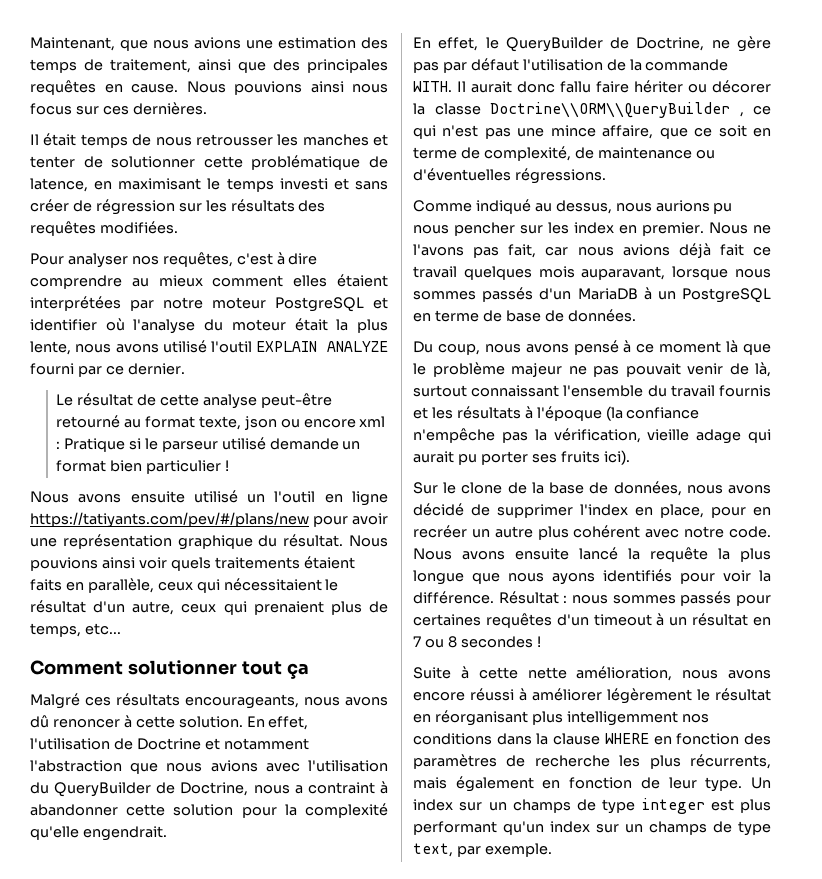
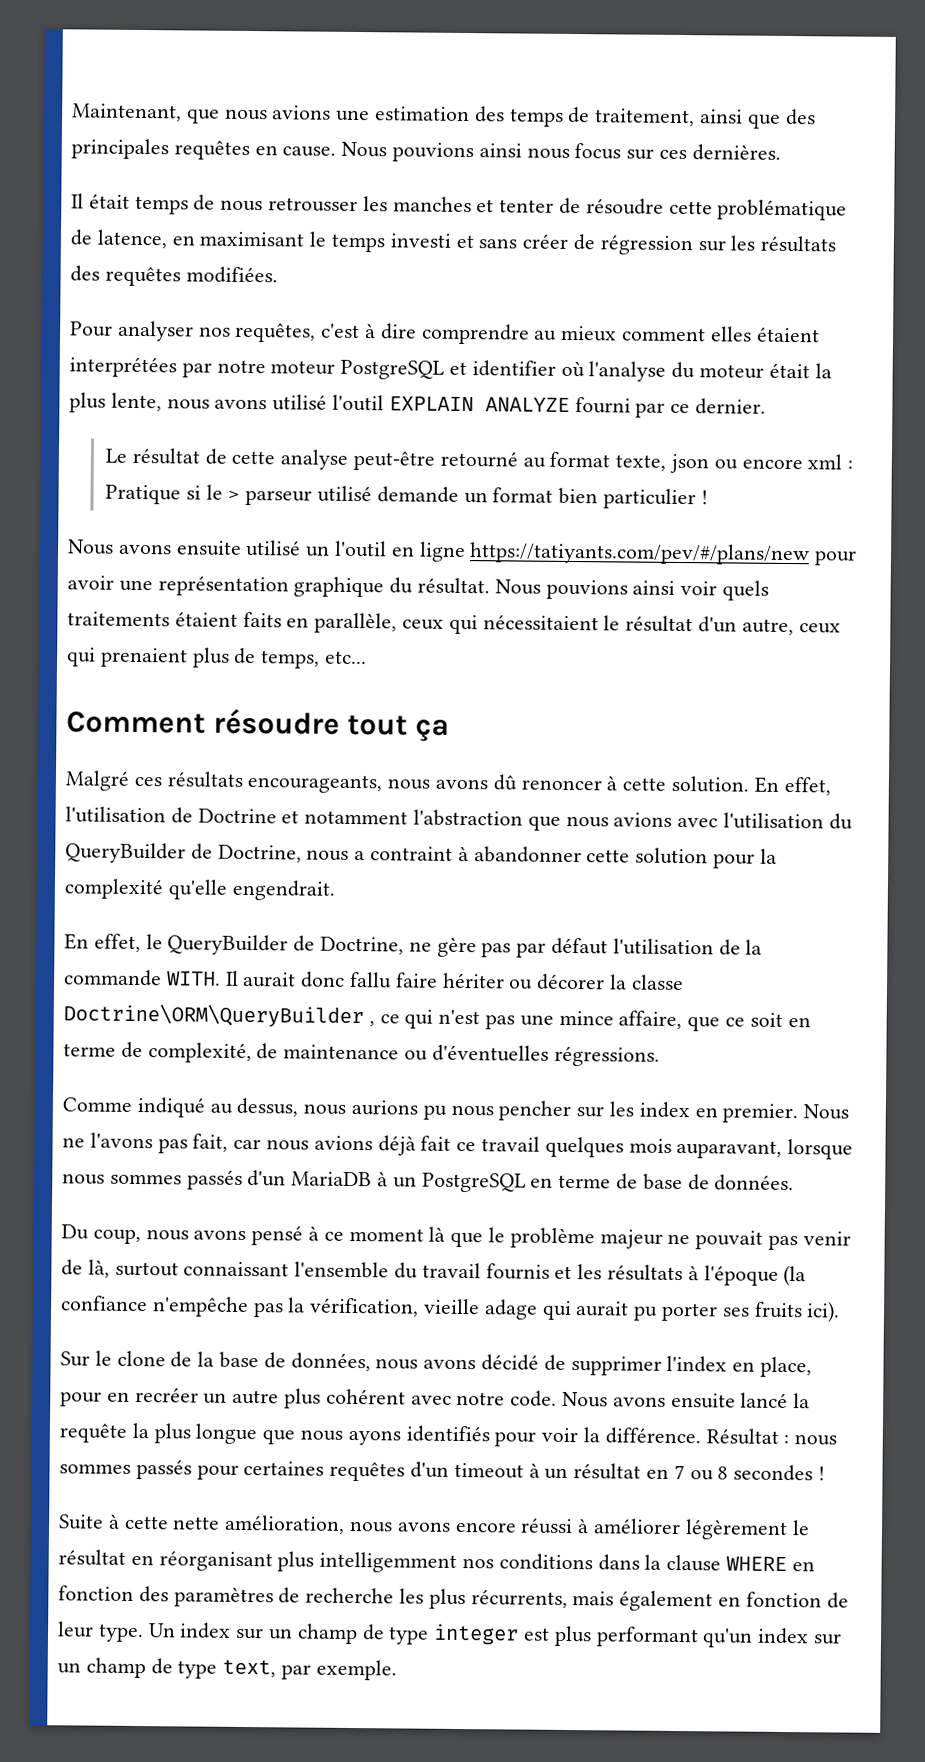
- Il était temps de nous retrousser les manches et tenter de solutionner cette problématique de latence, en maximisant le temps investi et sans créer de régression sur les résultats des requêtes modifiées.
+ Il était temps de nous retrousser les manches et tenter de résoudre cette problématique de latence, en maximisant le temps investi et sans créer de régression sur les résultats des requêtes modifiées.
- Le résultat de cette analyse peut-être retourné au format texte, json ou encore xml : Pratique si le parseur utilisé demande un format bien particulier !
+ Le résultat de cette analyse peut-être retourné au format texte, json ou encore xml : Pratique si le > parseur utilisé demande un format bien particulier !
- Comment solutionner tout ça
+ Comment résoudre tout ça
- Il aurait donc fallu faire hériter ou décorer la classe Doctrine\\ORM\\QueryBuilder , ce qui n'est pas une mince affaire, que ce soit en terme de complexité, de maintenance ou d'éventuelles régressions.
+ Il aurait donc fallu faire hériter ou décorer la classe Doctrine\ORM\QueryBuilder , ce qui n'est pas une mince affaire, que ce soit en terme de complexité, de maintenance ou d'éventuelles régressions.
- Du coup, nous avons pensé à ce moment là que le problème majeur ne pas pouvait venir de là, surtout connaissant l'ensemble du travail fournis et les résultats à l'époque (la confiance n'empêche pas la vérification, vieille adage qui aurait pu porter ses fruits ici).
+ Du coup, nous avons pensé à ce moment là que le problème majeur ne pouvait pas venir de là, surtout connaissant l'ensemble du travail fournis et les résultats à l'époque (la confiance n'empêche pas la vérification, vieille adage qui aurait pu porter ses fruits ici).
- Un index sur un champs de type integer est plus performant qu'un index sur un champs de type text, par exemple.
+ Un index sur un champ de type integer est plus performant qu'un index sur un champ de type text, par exemple.

